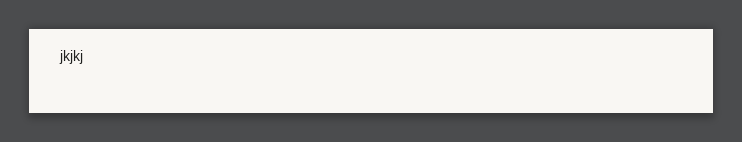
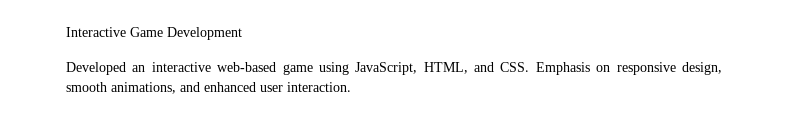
- jkjkj
+ Interactive Game Development
+ Developed an interactive web-based game using JavaScript, HTML, and CSS. Emphasis on responsive design, smooth animations, and enhanced user interaction.

